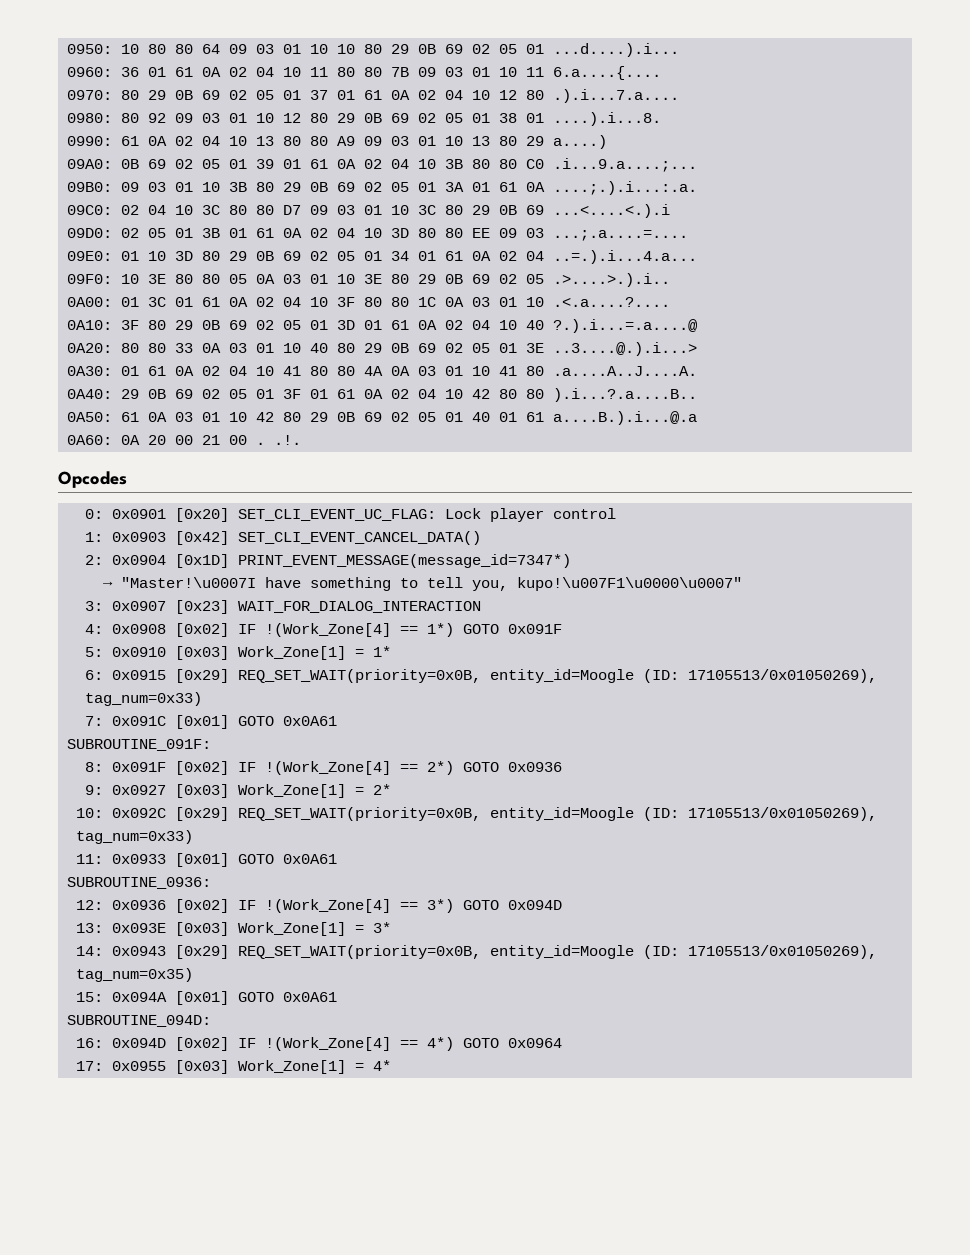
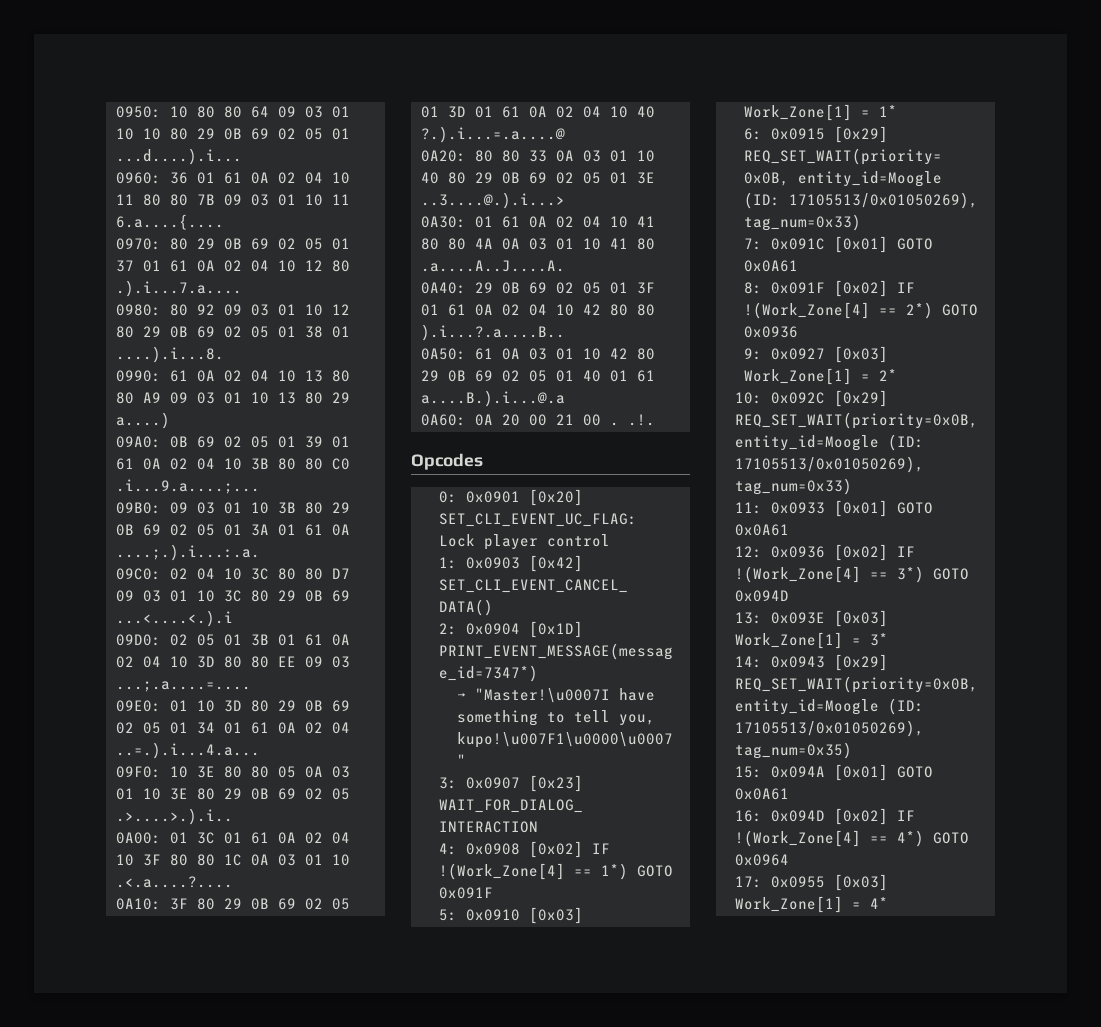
- SUBROUTINE_091F:
- SUBROUTINE_0936:
- SUBROUTINE_094D:

